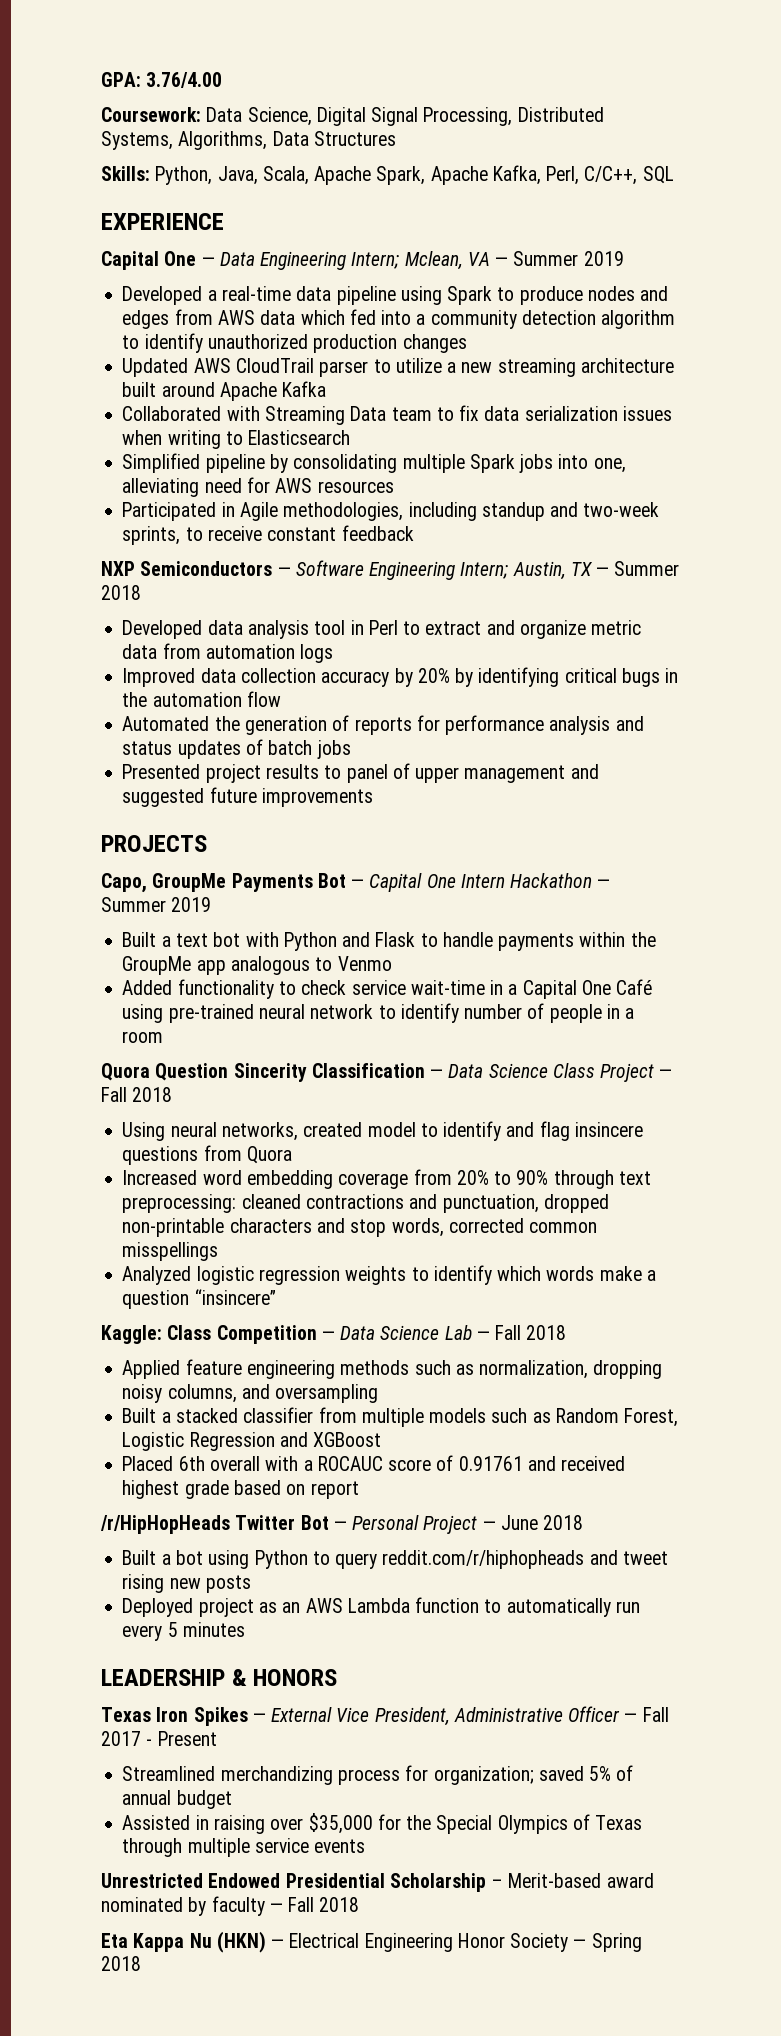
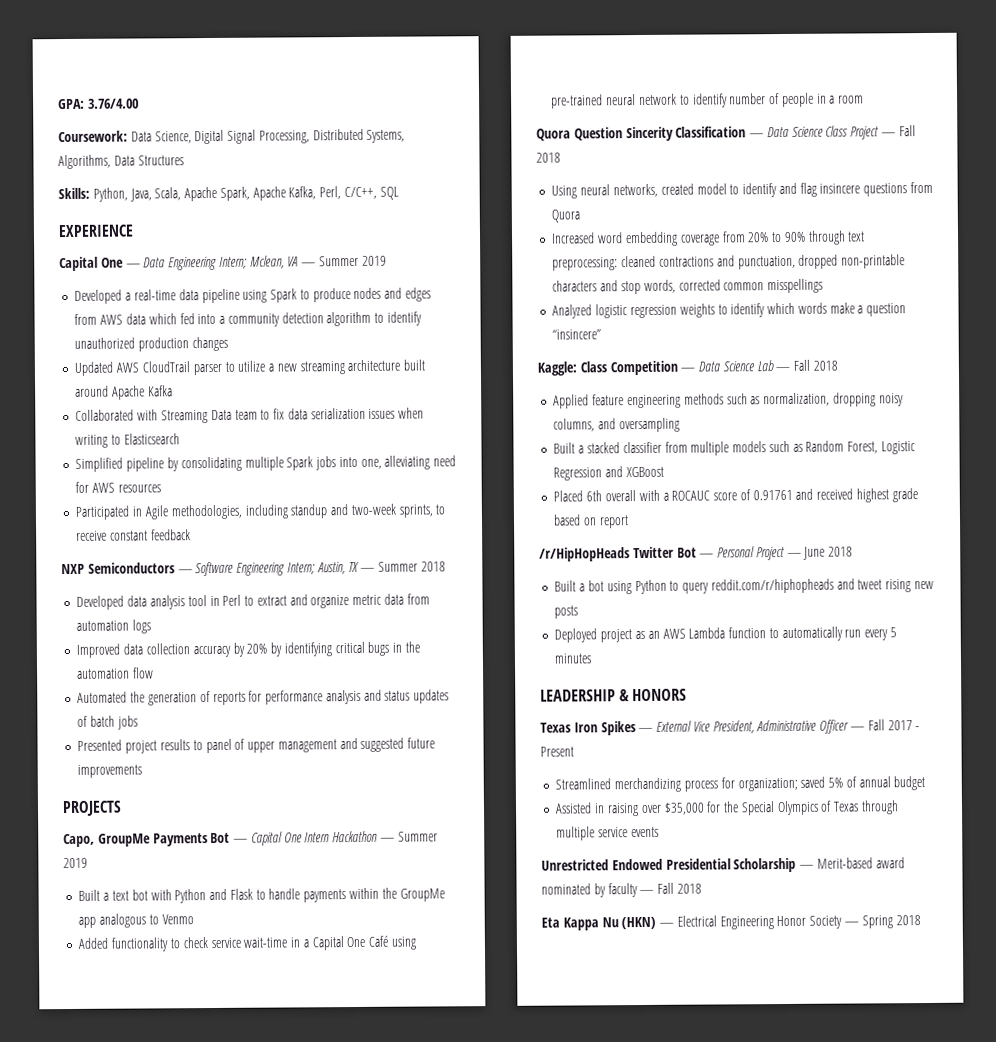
- Unrestricted Endowed Presidential Scholarship – Merit-based award nominated by faculty — Fall 2018
+ Unrestricted Endowed Presidential Scholarship — Merit-based award nominated by faculty — Fall 2018

